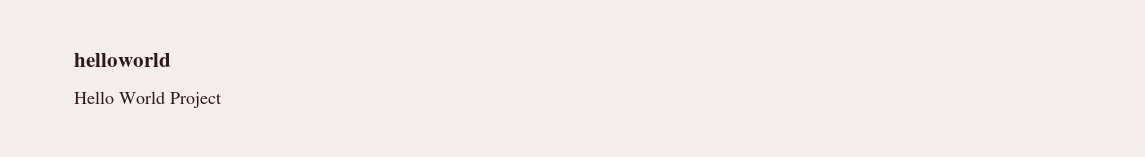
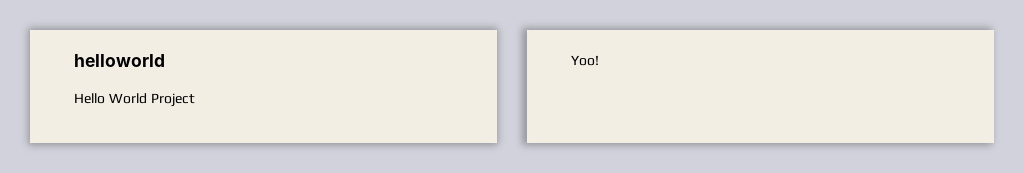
+ Yoo!

